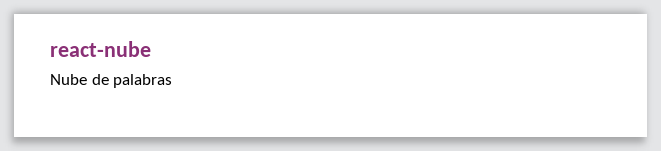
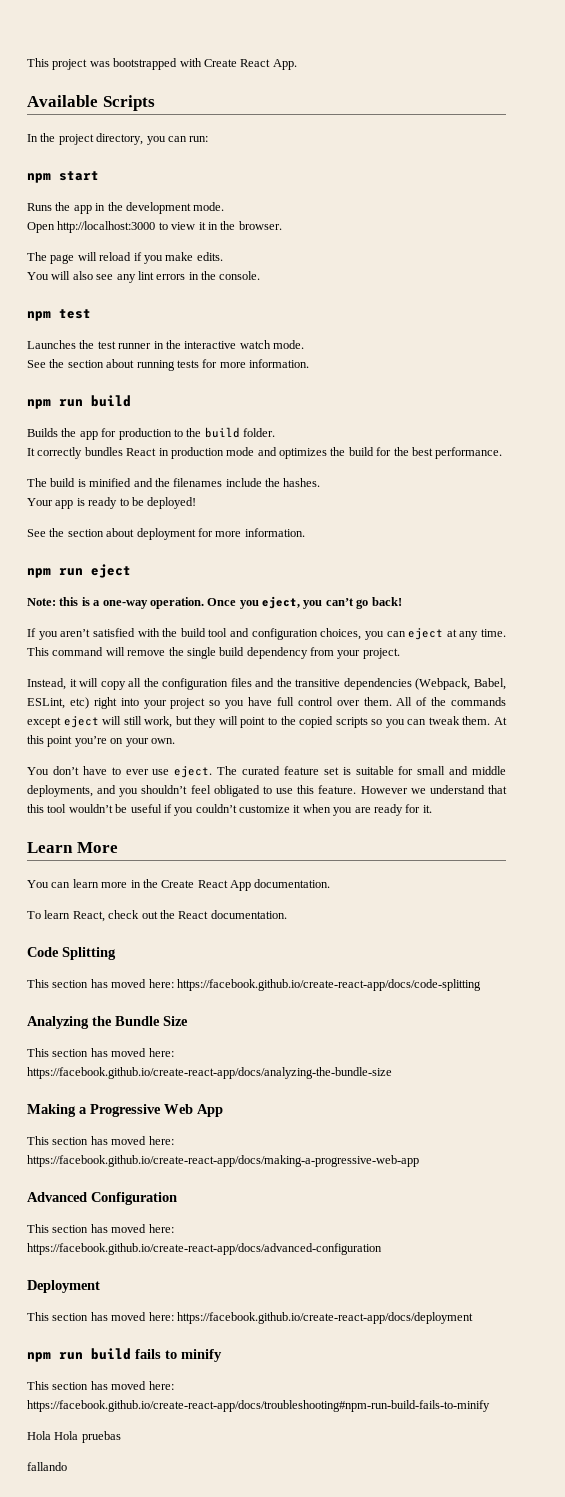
- react-nube
- Nube de palabras
+ This project was bootstrapped with Create React App.
+ Available Scripts
+ In the project directory, you can run:
+ npm start
+ Runs the app in the development mode.
+ Open http://localhost:3000 to view it in the browser.
+ The page will reload if you make edits.
+ You will also see any lint errors in the console.
+ npm test
+ Launches the test runner in the interactive watch mode.
+ See the section about running tests for more information.
+ npm run build
+ Builds the app for production to the build folder.
+ It correctly bundles React in production mode and optimizes the build for the best performance.
+ The build is minified and the filenames include the hashes.
+ Your app is ready to be deployed!
+ See the section about deployment for more information.
+ npm run eject
+ Note: this is a one-way operation. Once you eject, you can’t go back!
+ If you aren’t satisfied with the build tool and configuration choices, you can eject at any time. This command will remove the single build dependency from your project.
+ Instead, it will copy all the configuration files and the transitive dependencies (Webpack, Babel, ESLint, etc) right into your project so you have full control over them. All of the commands except eject will still work, but they will point to the copied scripts so you can tweak them. At this point you’re on your own.
+ You don’t have to ever use eject. The curated feature set is suitable for small and middle deployments, and you shouldn’t feel obligated to use this feature. However we understand that this tool wouldn’t be useful if you couldn’t customize it when you are ready for it.
+ Learn More
+ You can learn more in the Create React App documentation.
+ To learn React, check out the React documentation.
+ Code Splitting
+ This section has moved here: https://facebook.github.io/create-react-app/docs/code-splitting
+ Analyzing the Bundle Size
+ This section has moved here: https://facebook.github.io/create-react-app/docs/analyzing-the-bundle-size
+ Making a Progressive Web App
+ This section has moved here: https://facebook.github.io/create-react-app/docs/making-a-progressive-web-app
+ Advanced Configuration
+ This section has moved here: https://facebook.github.io/create-react-app/docs/advanced-configuration
+ Deployment
+ This section has moved here: https://facebook.github.io/create-react-app/docs/deployment
+ npm run build fails to minify
+ This section has moved here: https://facebook.github.io/create-react-app/docs/troubleshooting#npm-run-build-fails-to-minify
+ Hola Hola pruebas
+ fallando

